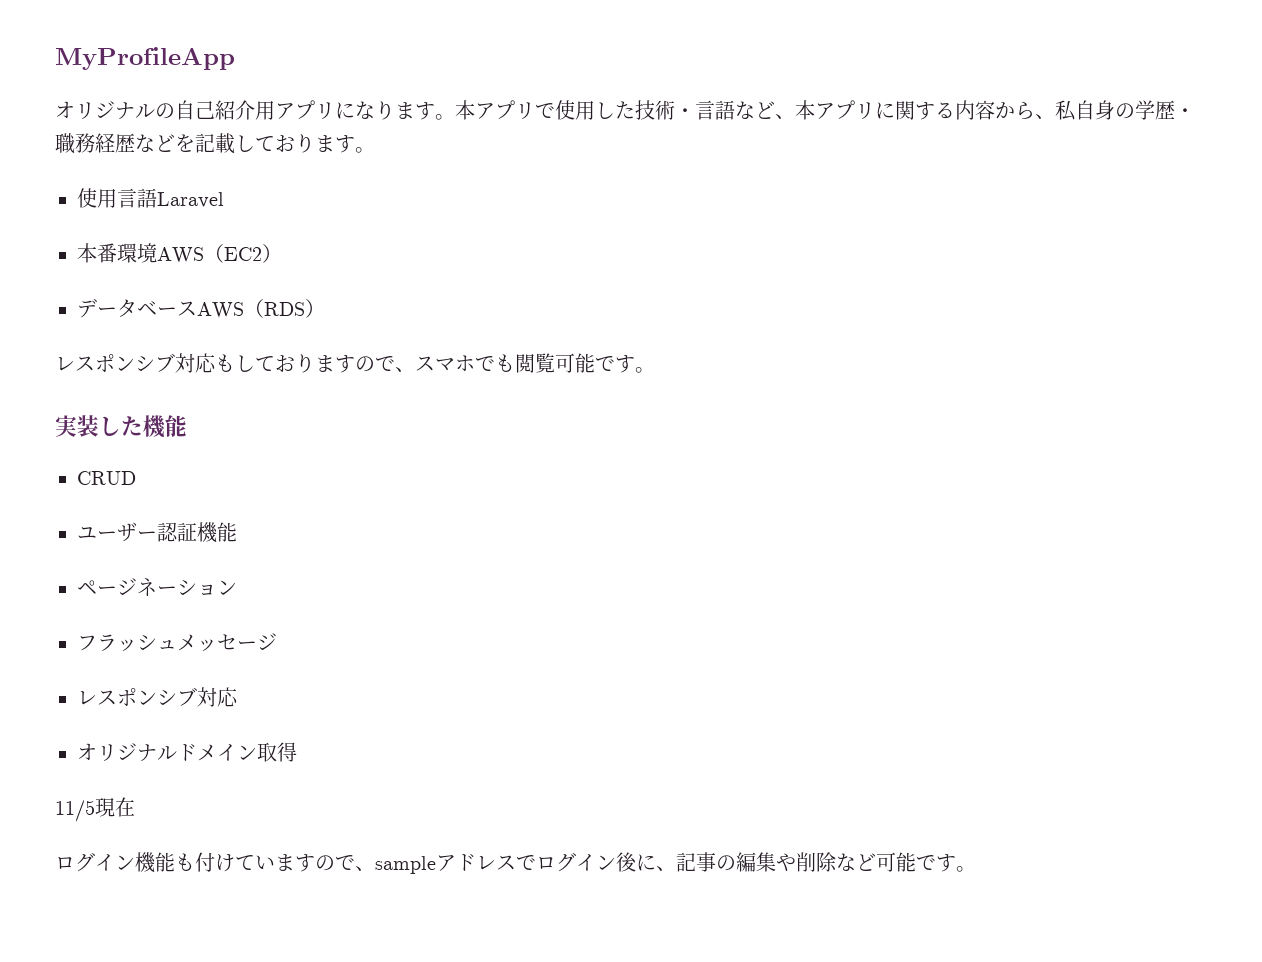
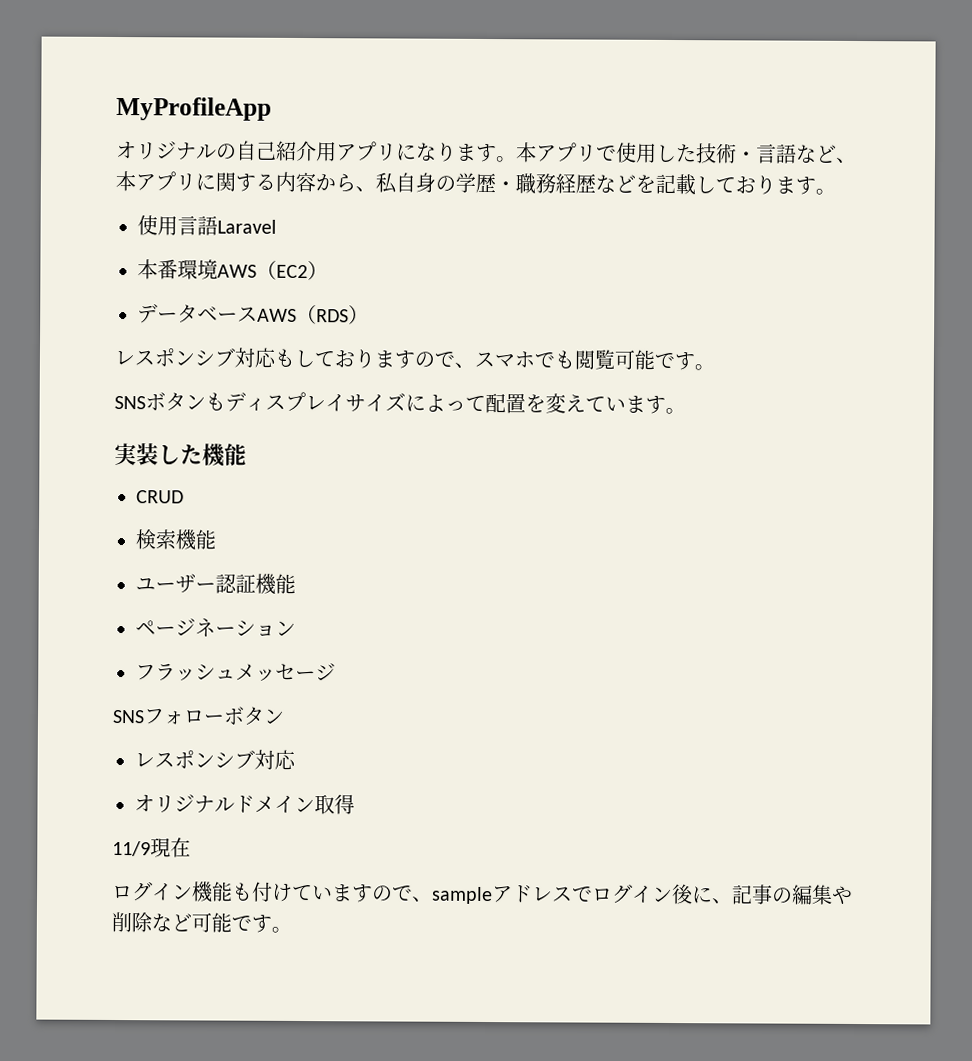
+ SNSボタンもディスプレイサイズによって配置を変えています。
+ 検索機能
+ SNSフォローボタン
- 11/5現在
+ 11/9現在

